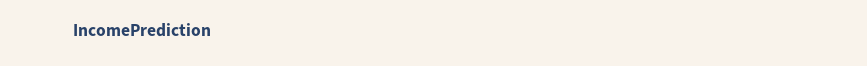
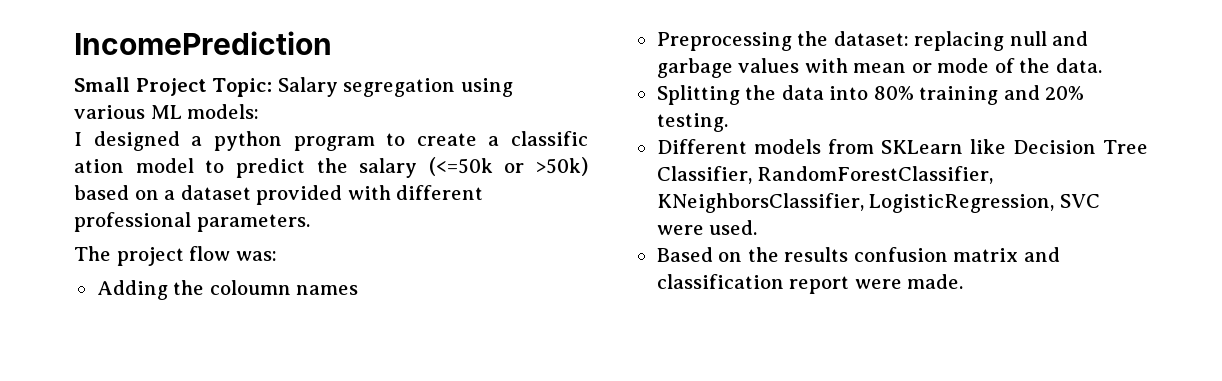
+ Small Project Topic: Salary segregation using various ML models:
+ I designed a python program to create a classific ation model to predict the salary (<=50k or >50k) based on a dataset provided with different professional parameters.
+ The project flow was:
+ Adding the coloumn names
+ Preprocessing the dataset: replacing null and garbage values with mean or mode of the data.
+ Splitting the data into 80% training and 20% testing.
+ Different models from SKLearn like Decision Tree Classifier, RandomForestClassifier, KNeighborsClassifier, LogisticRegression, SVC were used.
+ Based on the results confusion matrix and classification report were made.

